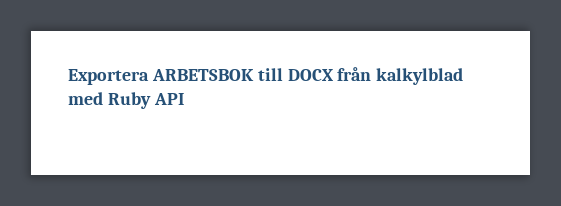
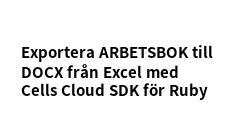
- Exportera ARBETSBOK till DOCX från kalkylblad med Ruby API
+ Exportera ARBETSBOK till DOCX från Excel med Cells Cloud SDK för Ruby

